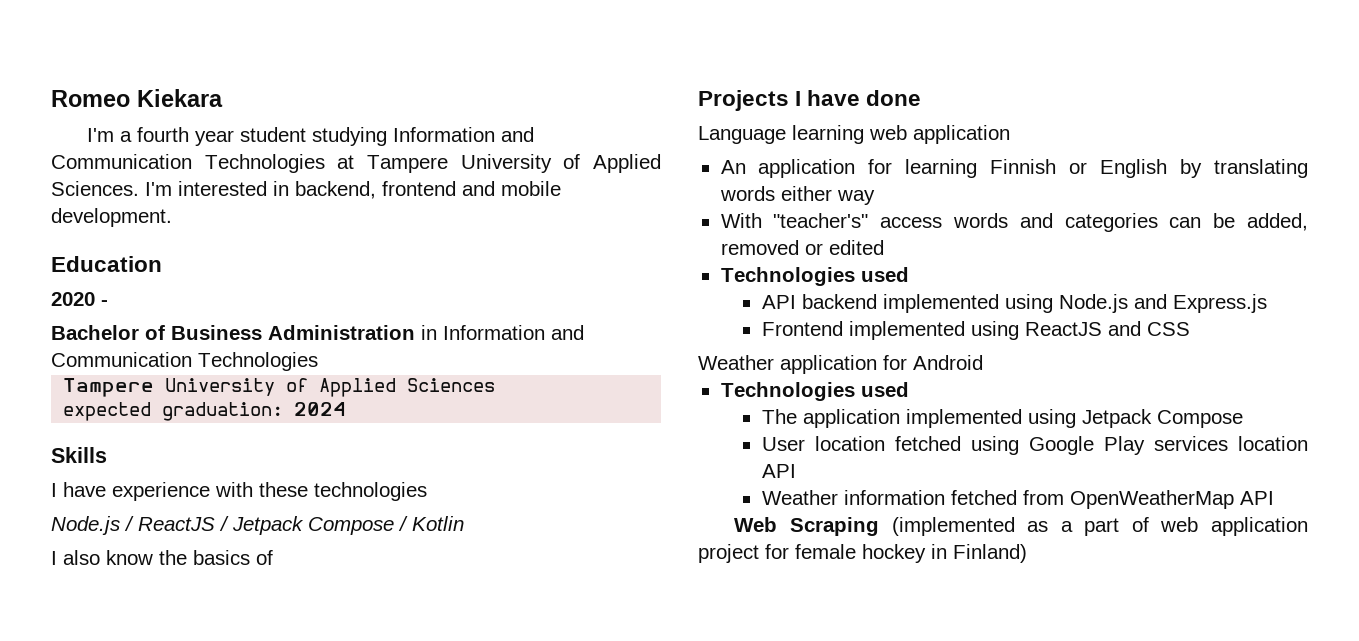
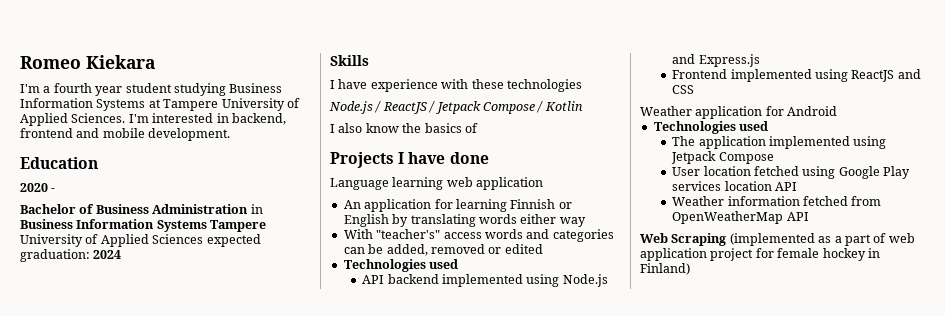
- I'm a fourth year student studying Information and Communication Technologies at Tampere University of Applied Sciences.
+ I'm a fourth year student studying Business Information Systems at Tampere University of Applied Sciences.
- Bachelor of Business Administration in Information and Communication Technologies
- Tampere University of Applied Sciences
- expected graduation: 2024
+ Bachelor of Business Administration in Business Information Systems Tampere University of Applied Sciences expected graduation: 2024

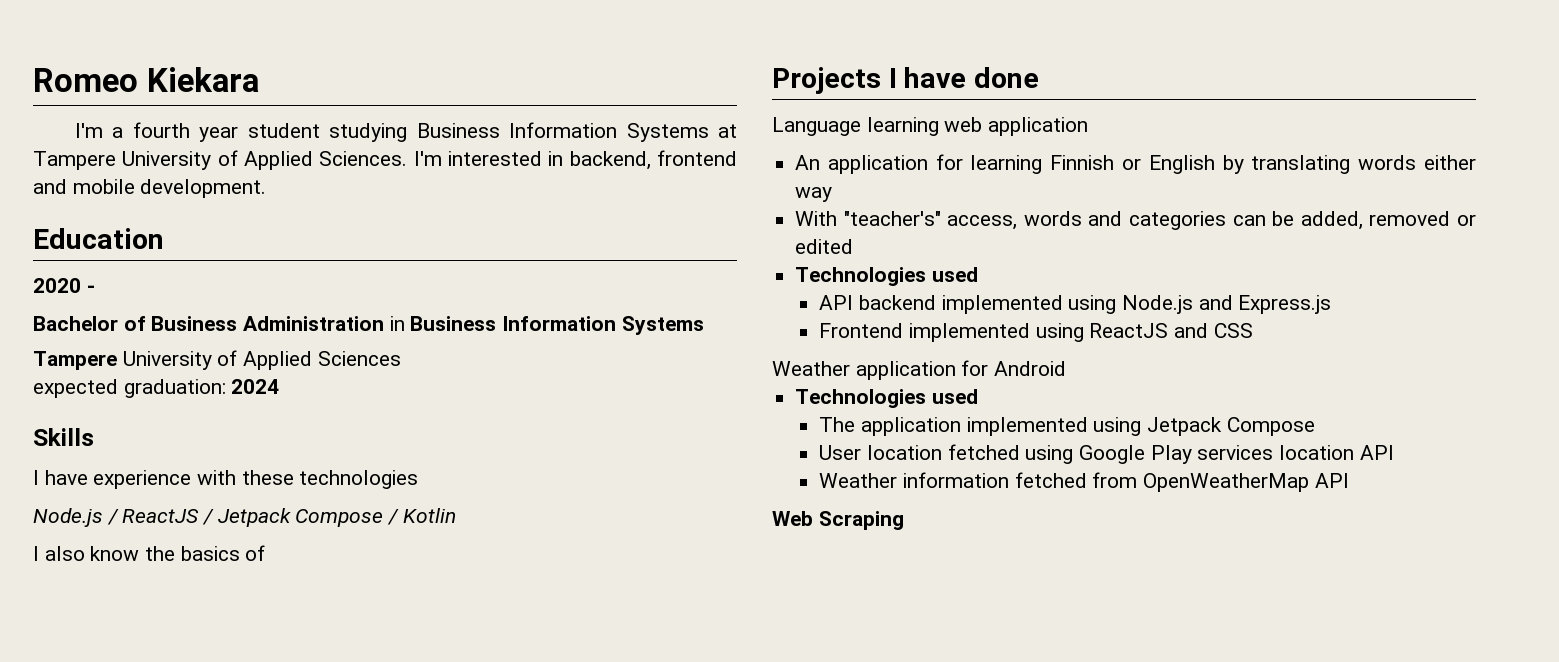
- Bachelor of Business Administration in Business Information Systems Tampere University of Applied Sciences expected graduation: 2024
+ Bachelor of Business Administration in Business Information Systems
+ Tampere University of Applied Sciences
+ expected graduation: 2024
- With "teacher's" access words and categories can be added, removed or edited
+ With "teacher's" access, words and categories can be added, removed or edited
- Web Scraping (implemented as a part of web application project for female hockey in Finland)
+ Web Scraping

